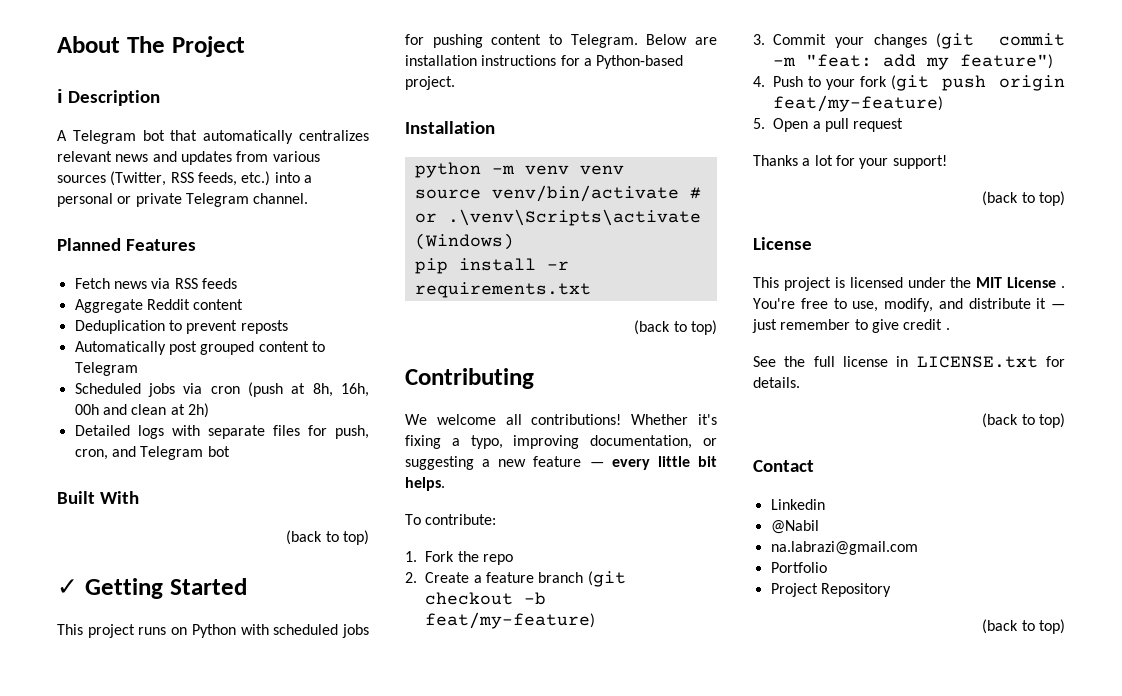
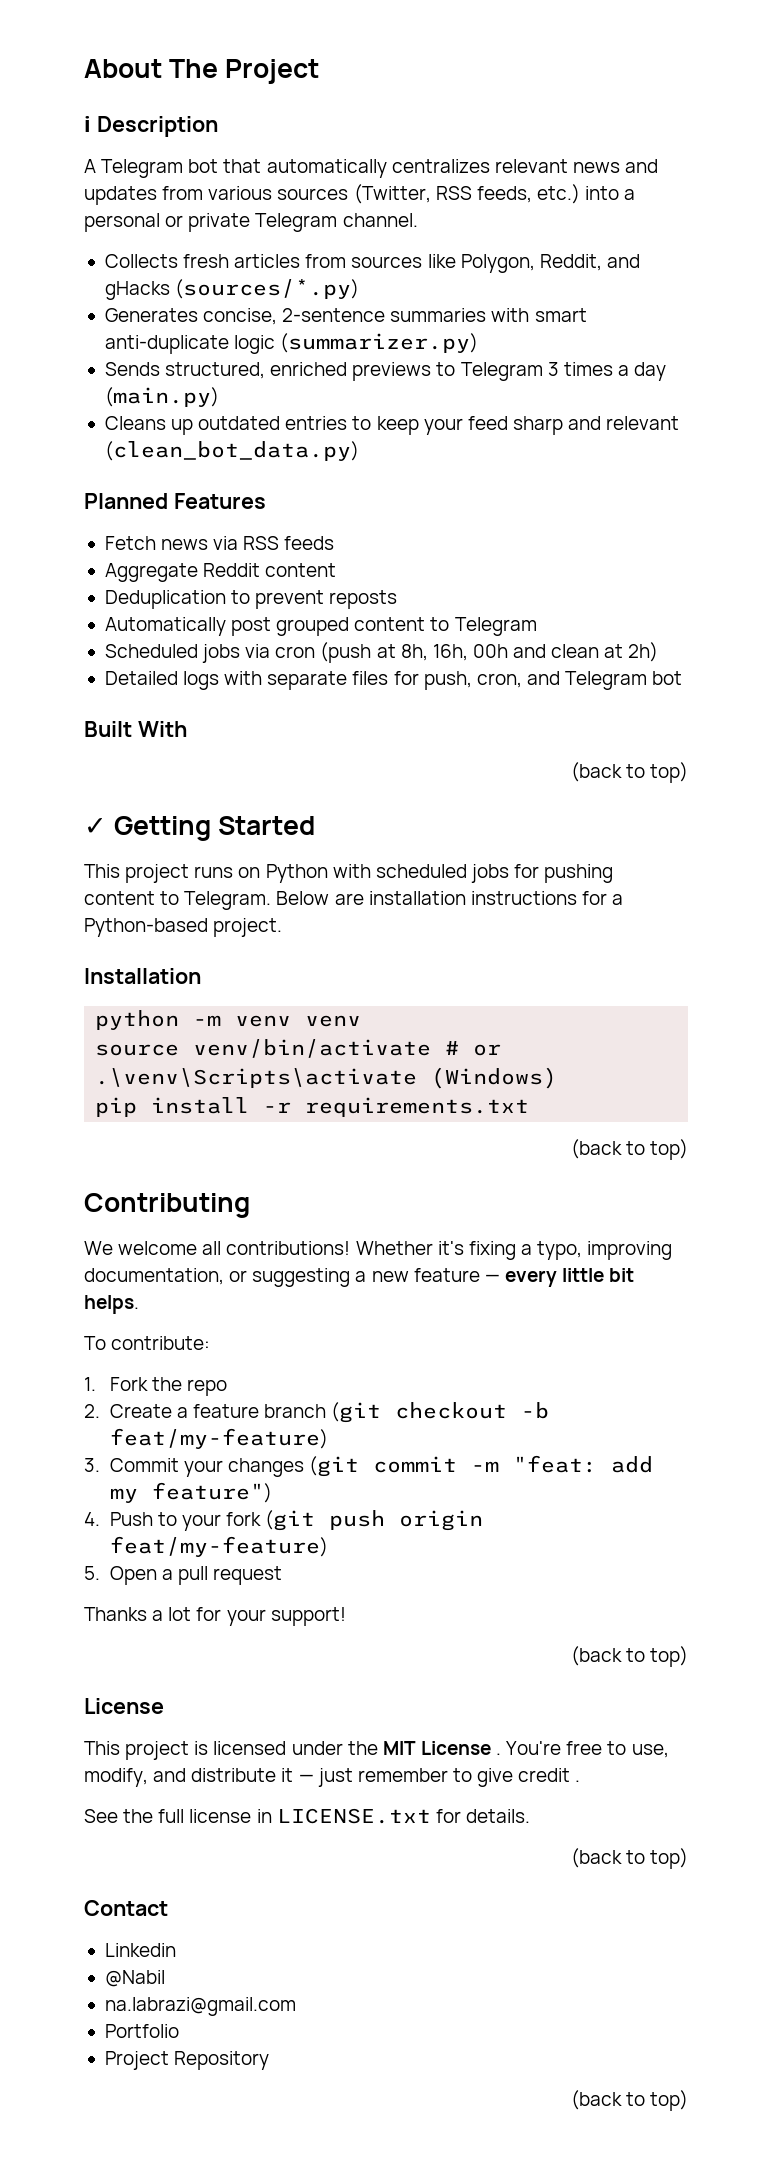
+ Collects fresh articles from sources like Polygon, Reddit, and gHacks (sources/*.py)
+ Generates concise, 2-sentence summaries with smart anti-duplicate logic (summarizer.py)
+ Sends structured, enriched previews to Telegram 3 times a day (main.py)
+ Cleans up outdated entries to keep your feed sharp and relevant (clean_bot_data.py)

